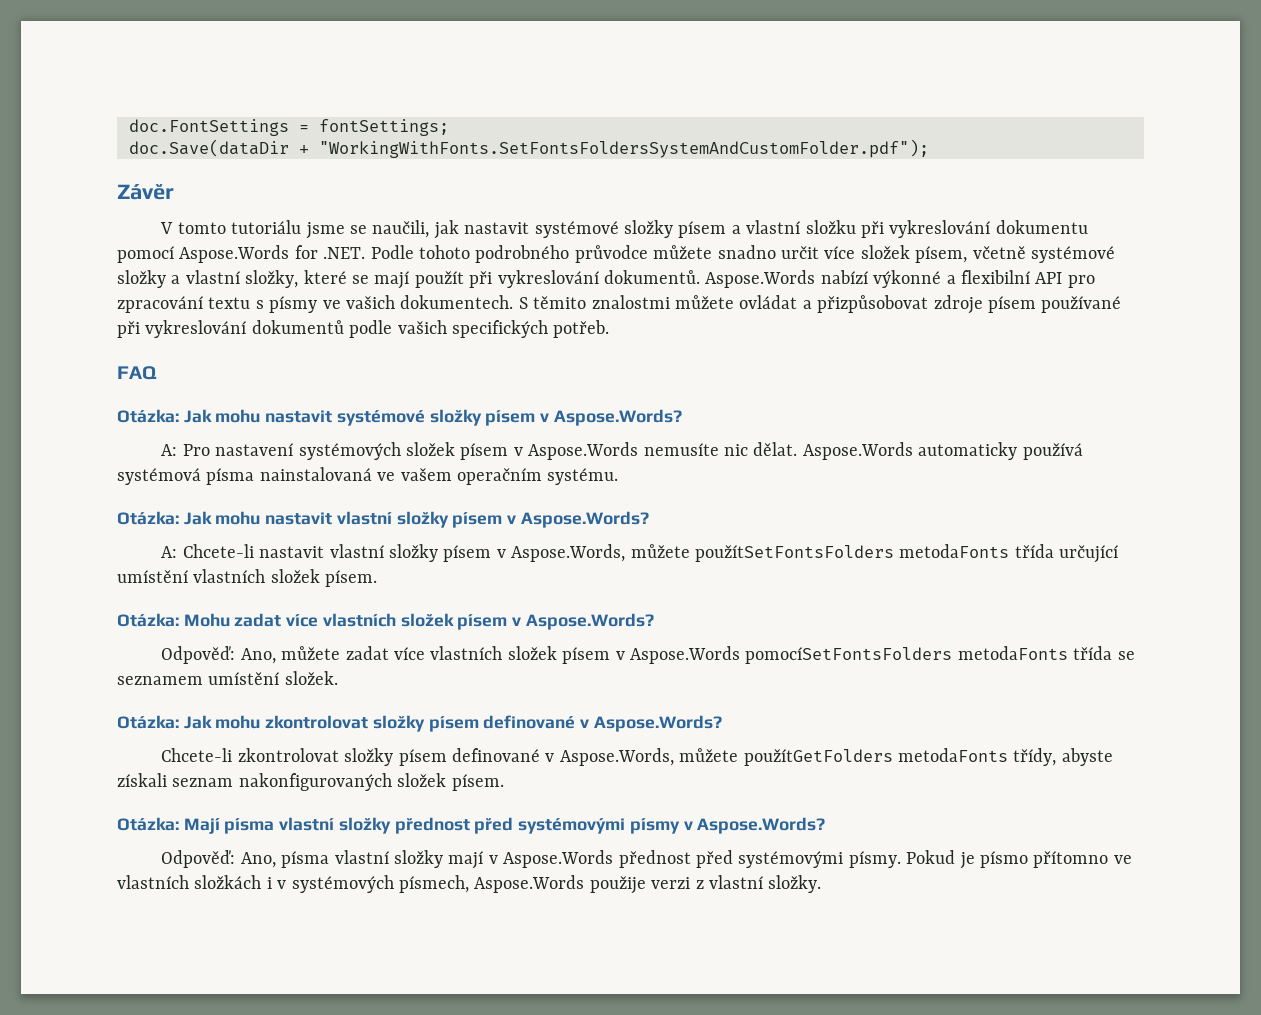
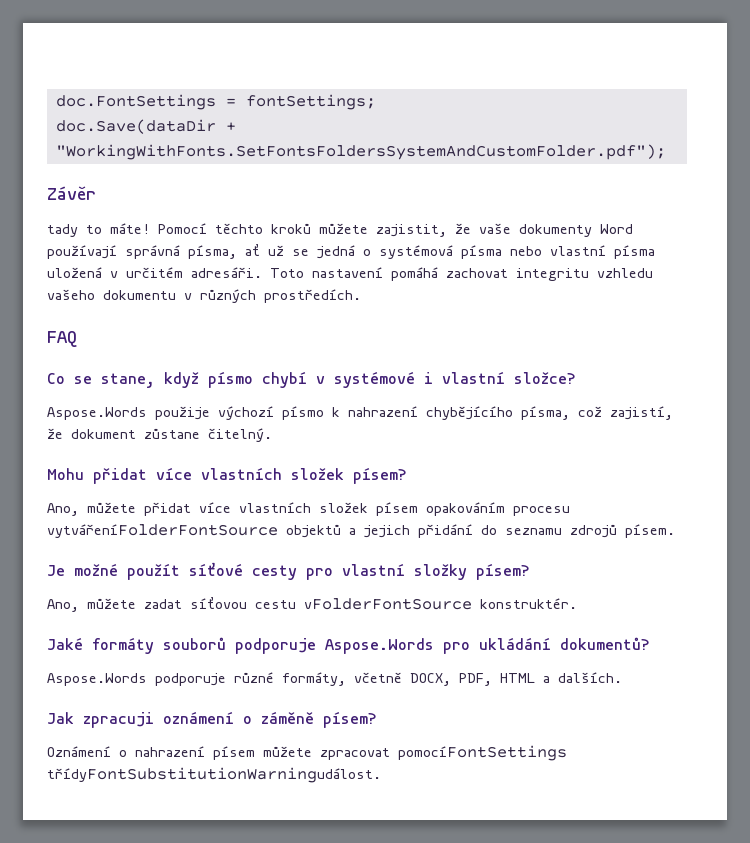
- V tomto tutoriálu jsme se naučili, jak nastavit systémové složky písem a vlastní složku při vykreslování dokumentu pomocí Aspose.Words for .NET. Podle tohoto podrobného průvodce můžete snadno určit více složek písem, včetně systémové složky a vlastní složky, které se mají použít při vykreslování dokumentů. Aspose.Words nabízí výkonné a flexibilní API pro zpracování textu s písmy ve vašich dokumentech. S těmito znalostmi můžete ovládat a přizpůsobovat zdroje písem používané při vykreslování dokumentů podle vašich specifických potřeb.
+ tady to máte! Pomocí těchto kroků můžete zajistit, že vaše dokumenty Word používají správná písma, ať už se jedná o systémová písma nebo vlastní písma uložená v určitém adresáři. Toto nastavení pomáhá zachovat integritu vzhledu vašeho dokumentu v různých prostředích.
  FAQ
- Otázka: Jak mohu nastavit systémové složky písem v Aspose.Words?
- A: Pro nastavení systémových složek písem v Aspose.Words nemusíte nic dělat. Aspose.Words automaticky používá systémová písma nainstalovaná ve vašem operačním systému.
- Otázka: Jak mohu nastavit vlastní složky písem v Aspose.Words?
- A: Chcete-li nastavit vlastní složky písem v Aspose.Words, můžete použítSetFontsFolders metodaFonts třída určující umístění vlastních složek písem.
- Otázka: Mohu zadat více vlastních složek písem v Aspose.Words?
- Odpověď: Ano, můžete zadat více vlastních složek písem v Aspose.Words pomocíSetFontsFolders metodaFonts třída se seznamem umístění složek.
- Otázka: Jak mohu zkontrolovat složky písem definované v Aspose.Words?
- Chcete-li zkontrolovat složky písem definované v Aspose.Words, můžete použítGetFolders metodaFonts třídy, abyste získali seznam nakonfigurovaných složek písem.
- Otázka: Mají písma vlastní složky přednost před systémovými písmy v Aspose.Words?
- Odpověď: Ano, písma vlastní složky mají v Aspose.Words přednost před systémovými písmy. Pokud je písmo přítomno ve vlastních složkách i v systémových písmech, Aspose.Words použije verzi z vlastní složky.
+ Co se stane, když písmo chybí v systémové i vlastní složce?
+ Aspose.Words použije výchozí písmo k nahrazení chybějícího písma, což zajistí, že dokument zůstane čitelný.
+ Mohu přidat více vlastních složek písem?
+ Ano, můžete přidat více vlastních složek písem opakováním procesu vytvářeníFolderFontSource objektů a jejich přidání do seznamu zdrojů písem.
+ Je možné použít síťové cesty pro vlastní složky písem?
+ Ano, můžete zadat síťovou cestu vFolderFontSource konstruktér.
+ Jaké formáty souborů podporuje Aspose.Words pro ukládání dokumentů?
+ Aspose.Words podporuje různé formáty, včetně DOCX, PDF, HTML a dalších.
+ Jak zpracuji oznámení o záměně písem?
+ Oznámení o nahrazení písem můžete zpracovat pomocíFontSettings třídyFontSubstitutionWarningudálost.

